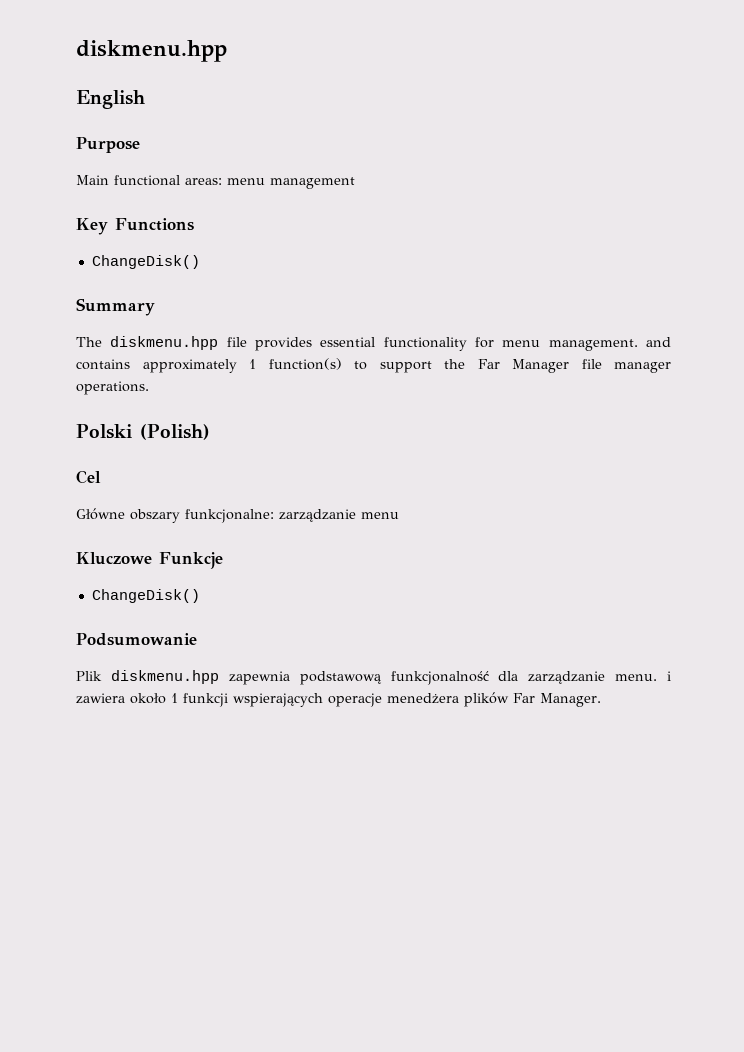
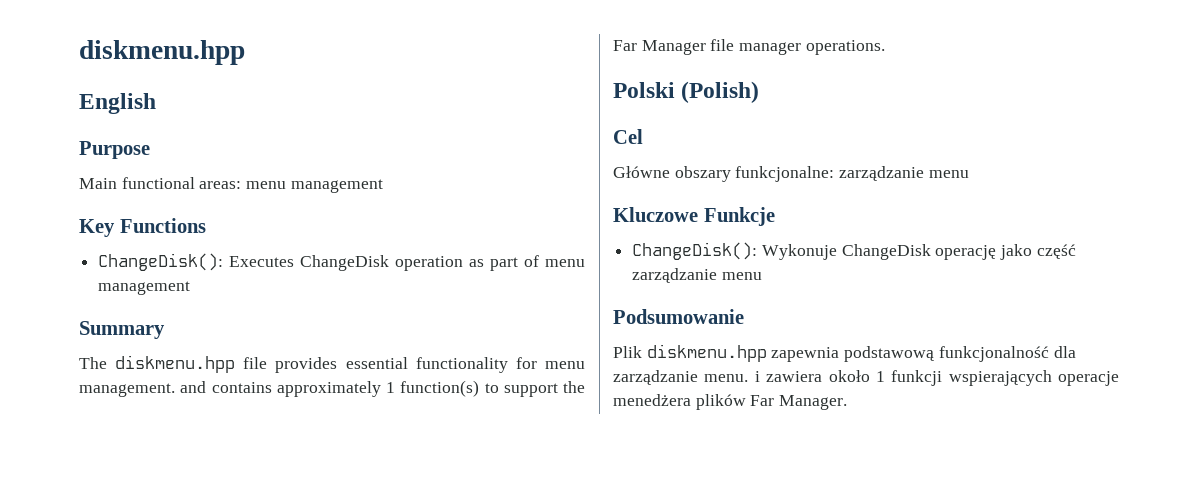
  Key Functions
- ChangeDisk()
+ ChangeDisk(): Executes ChangeDisk operation as part of menu management
  Kluczowe Funkcje
- ChangeDisk()
+ ChangeDisk(): Wykonuje ChangeDisk operację jako część zarządzanie menu

